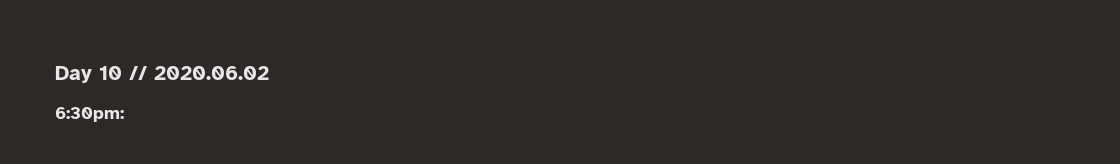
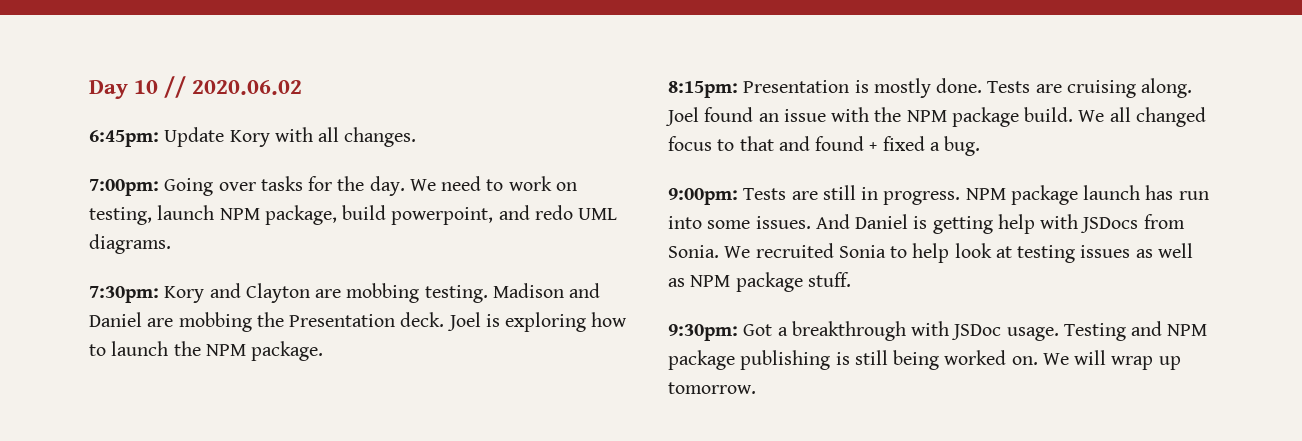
- 6:30pm:
+ 6:45pm: Update Kory with all changes.
+ 7:00pm: Going over tasks for the day. We need to work on testing, launch NPM package, build powerpoint, and redo UML diagrams.
+ 7:30pm: Kory and Clayton are mobbing testing. Madison and Daniel are mobbing the Presentation deck. Joel is exploring how to launch the NPM package.
+ 8:15pm: Presentation is mostly done. Tests are cruising along. Joel found an issue with the NPM package build. We all changed focus to that and found + fixed a bug.
+ 9:00pm: Tests are still in progress. NPM package launch has run into some issues. And Daniel is getting help with JSDocs from Sonia. We recruited Sonia to help look at testing issues as well as NPM package stuff.
+ 9:30pm: Got a breakthrough with JSDoc usage. Testing and NPM package publishing is still being worked on. We will wrap up tomorrow.

